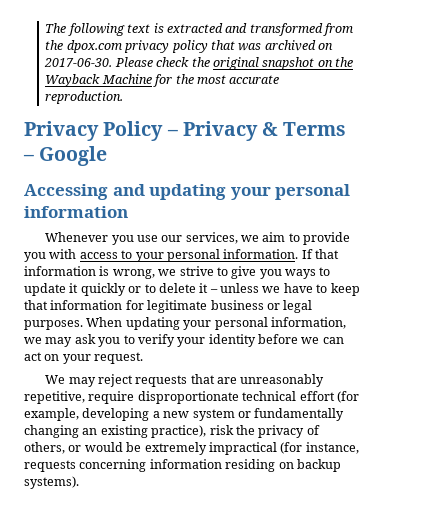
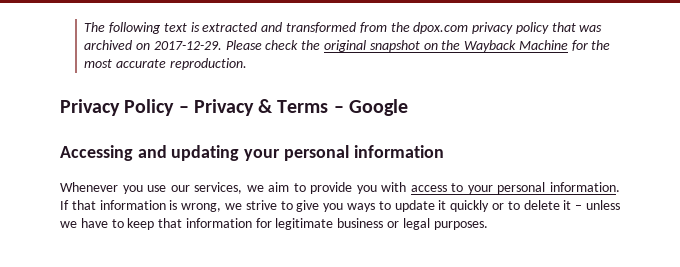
- The following text is extracted and transformed from the dpox.com privacy policy that was archived on 2017-06-30.
+ The following text is extracted and transformed from the dpox.com privacy policy that was archived on 2017-12-29.
- When updating your personal information, we may ask you to verify your identity before we can act on your request.
- We may reject requests that are unreasonably repetitive, require disproportionate technical effort (for example, developing a new system or fundamentally changing an existing practice), risk the privacy of others, or would be extremely impractical (for instance, requests concerning information residing on backup systems).

